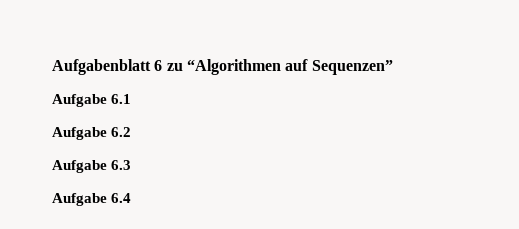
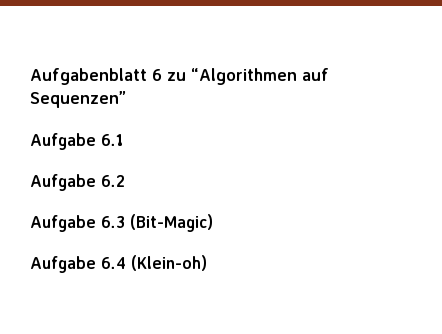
- Aufgabe 6.3
+ Aufgabe 6.3 (Bit-Magic)
- Aufgabe 6.4
+ Aufgabe 6.4 (Klein-oh)

